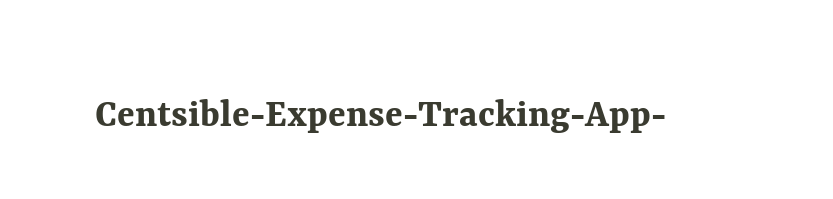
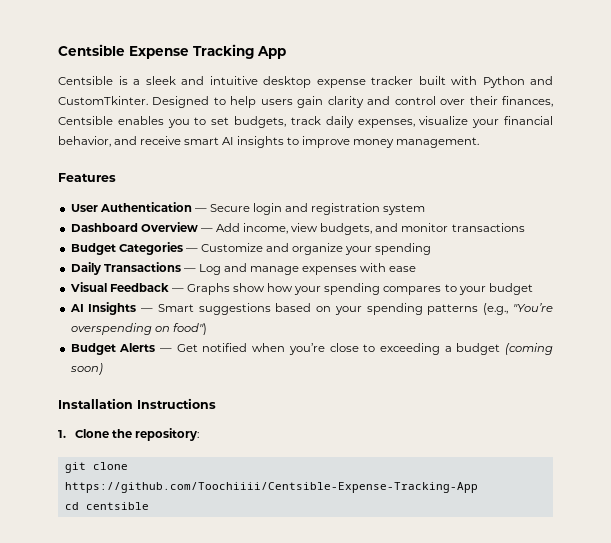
- Centsible-Expense-Tracking-App-
+ Centsible Expense Tracking App
+ Centsible is a sleek and intuitive desktop expense tracker built with Python and CustomTkinter. Designed to help users gain clarity and control over their finances, Centsible enables you to set budgets, track daily expenses, visualize your financial behavior, and receive smart AI insights to improve money management.
+ Features
+ User Authentication — Secure login and registration system
+ Dashboard Overview — Add income, view budgets, and monitor transactions
+ Budget Categories — Customize and organize your spending
+ Daily Transactions — Log and manage expenses with ease
+ Visual Feedback — Graphs show how your spending compares to your budget
+ AI Insights — Smart suggestions based on your spending patterns (e.g., "You’re overspending on food")
+ Budget Alerts — Get notified when you’re close to exceeding a budget (coming soon)
+ Installation Instructions
+ 1. Clone the repository:
+ git clone https://github.com/Toochiiii/Centsible-Expense-Tracking-App
+ cd centsible

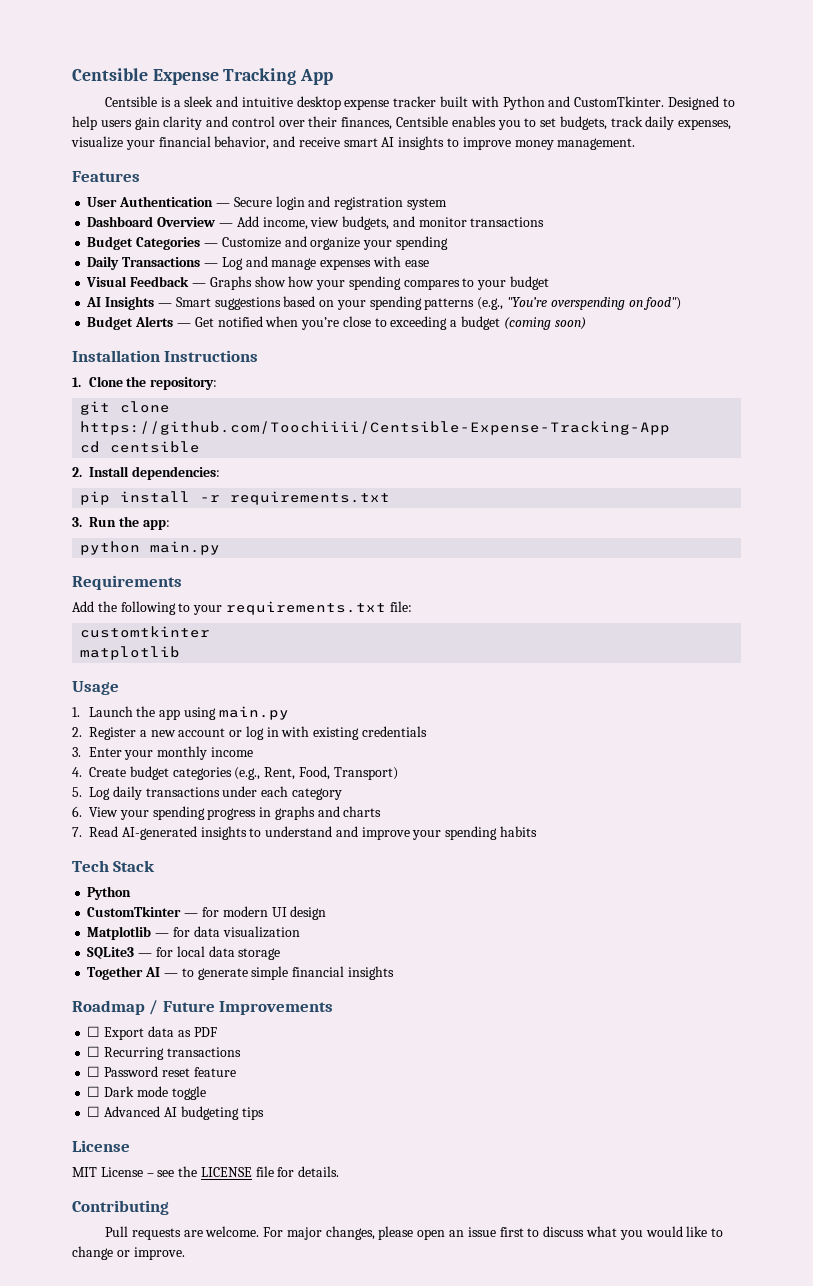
+ 2. Install dependencies:
+ pip install -r requirements.txt
+ 3. Run the app:
+ python main.py
+ Requirements
+ Add the following to your requirements.txt file:
+ customtkinter
+ matplotlib
+ Usage
+ 1. Launch the app using main.py
+ 2. Register a new account or log in with existing credentials
+ 3. Enter your monthly income
+ 4. Create budget categories (e.g., Rent, Food, Transport)
+ 5. Log daily transactions under each category
+ 6. View your spending progress in graphs and charts
+ 7. Read AI-generated insights to understand and improve your spending habits
+ Tech Stack
+ Python
+ CustomTkinter — for modern UI design
+ Matplotlib — for data visualization
+ SQLite3 — for local data storage
+ Together AI — to generate simple financial insights
+ Roadmap / Future Improvements
+ ☐ Export data as PDF
+ ☐ Recurring transactions
+ ☐ Password reset feature
+ ☐ Dark mode toggle
+ ☐ Advanced AI budgeting tips
+ License
+ MIT License – see the LICENSE file for details.
+ Contributing
+ Pull requests are welcome. For major changes, please open an issue first to discuss what you would like to change or improve.

